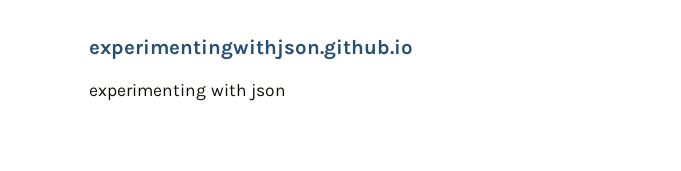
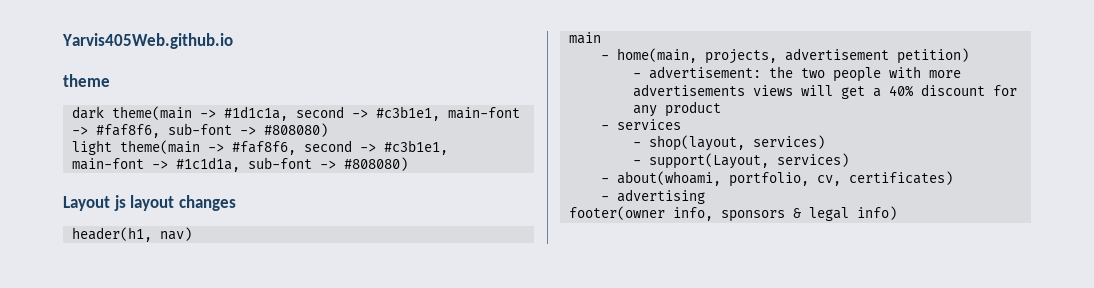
- experimentingwithjson.github.io
- experimenting with json
+ Yarvis405Web.github.io
+ theme
+ dark theme(main -> #1d1c1a, second -> #c3b1e1, main-font -> #faf8f6, sub-font -> #808080)
+ light theme(main -> #faf8f6, second -> #c3b1e1, main-font -> #1c1d1a, sub-font -> #808080)
+ Layout js layout changes
+ header(h1, nav)
+ main
+ - home(main, projects, advertisement petition)
+ - advertisement: the two people with more advertisements views will get a 40% discount for any product
+ - services
+ - shop(layout, services)
+ - support(Layout, services)
+ - about(whoami, portfolio, cv, certificates)
+ - advertising
+ footer(owner info, sponsors & legal info)

